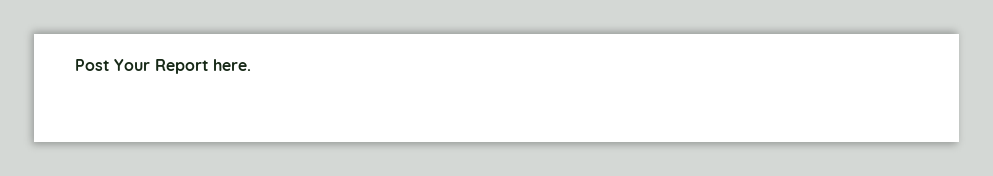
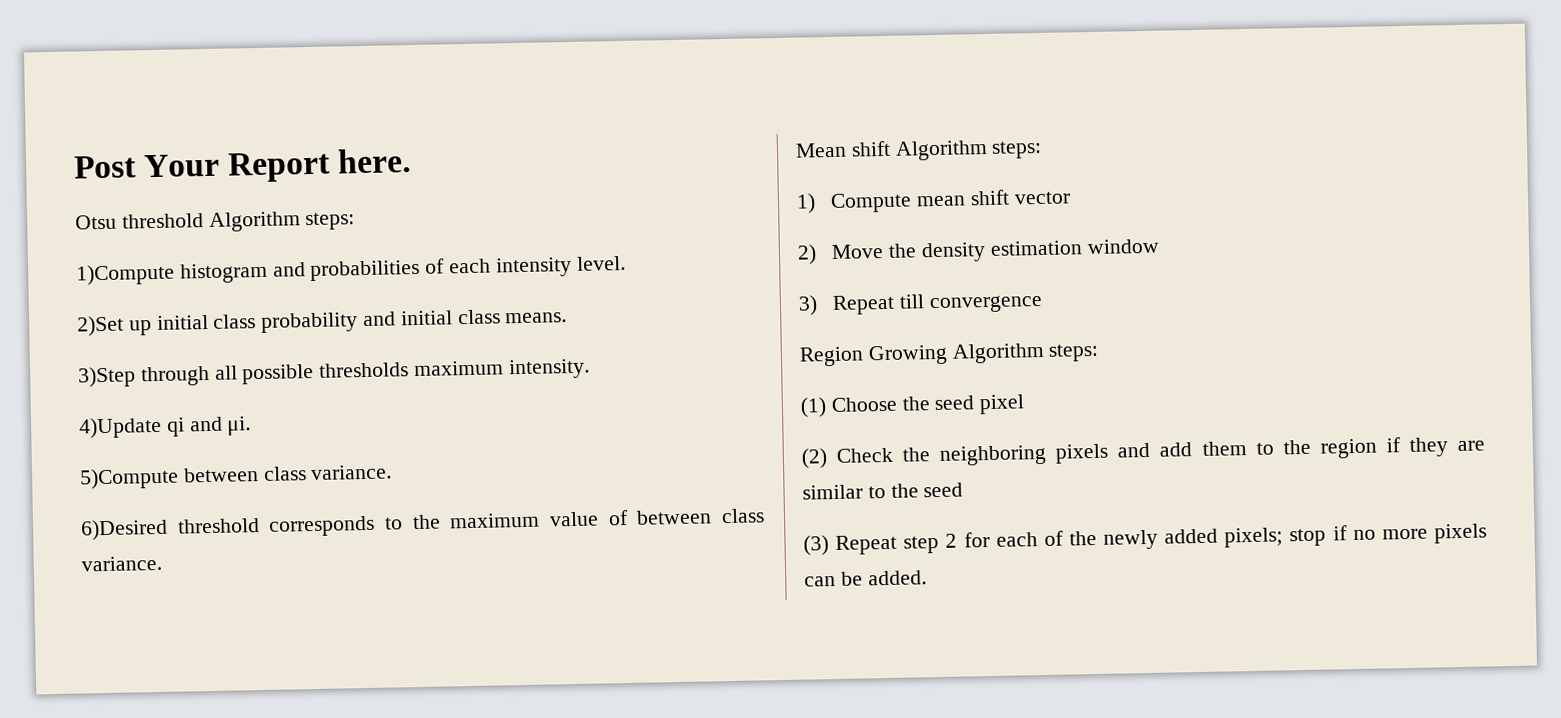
+ Otsu threshold Algorithm steps:
+ 1)Compute histogram and probabilities of each intensity level.
+ 2)Set up initial class probability and initial class means.
+ 3)Step through all possible thresholds maximum intensity.
+ 4)Update qi and μi.
+ 5)Compute between class variance.
+ 6)Desired threshold corresponds to the maximum value of between class variance.
+ Mean shift Algorithm steps:
+ 1) Compute mean shift vector
+ 2) Move the density estimation window
+ 3) Repeat till convergence
+ Region Growing Algorithm steps:
+ (1) Choose the seed pixel
+ (2) Check the neighboring pixels and add them to the region if they are similar to the seed
+ (3) Repeat step 2 for each of the newly added pixels; stop if no more pixels can be added.

